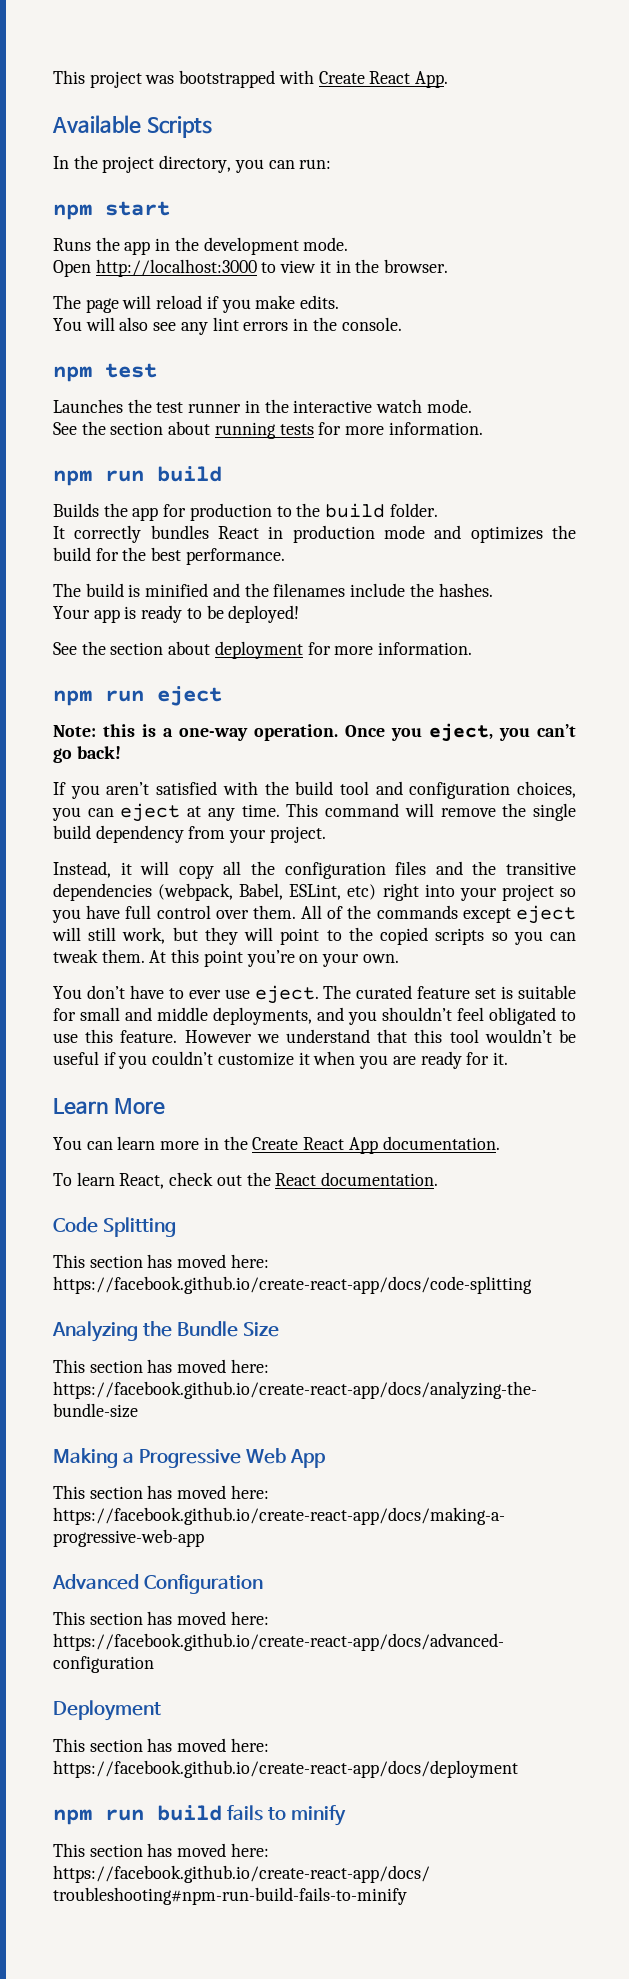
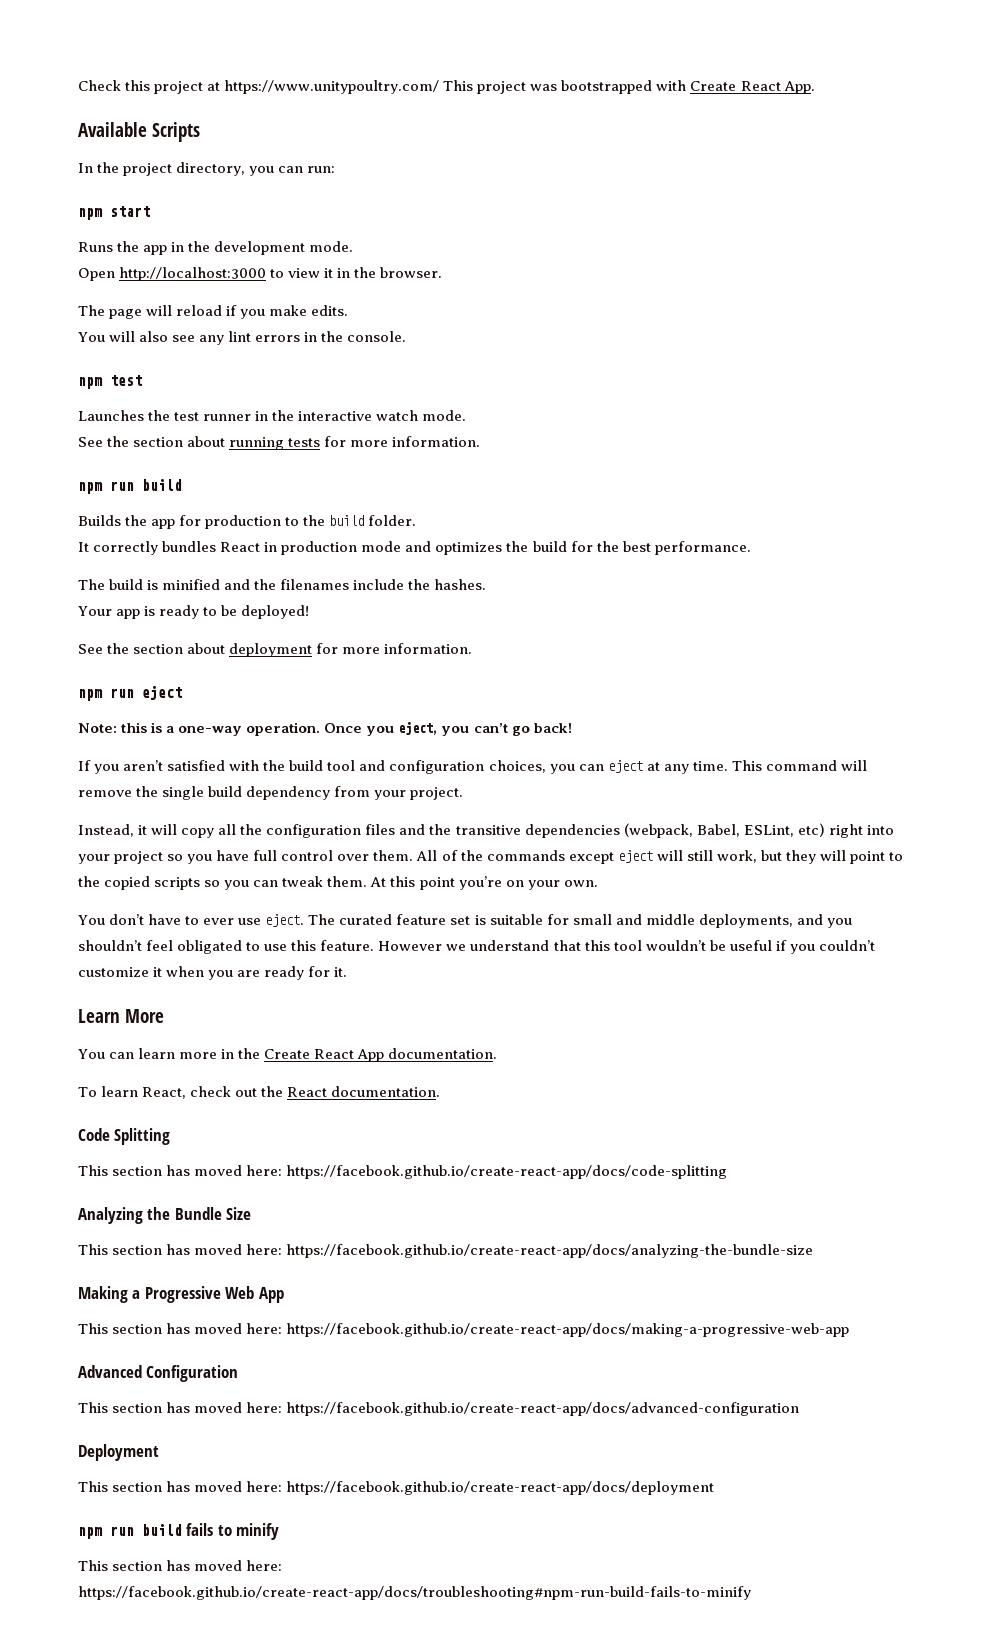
- This project was bootstrapped with Create React App.
+ Check this project at https://www.unitypoultry.com/ This project was bootstrapped with Create React App.

